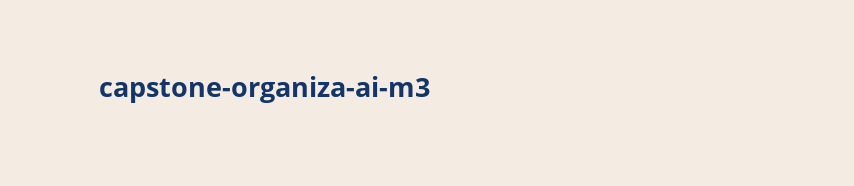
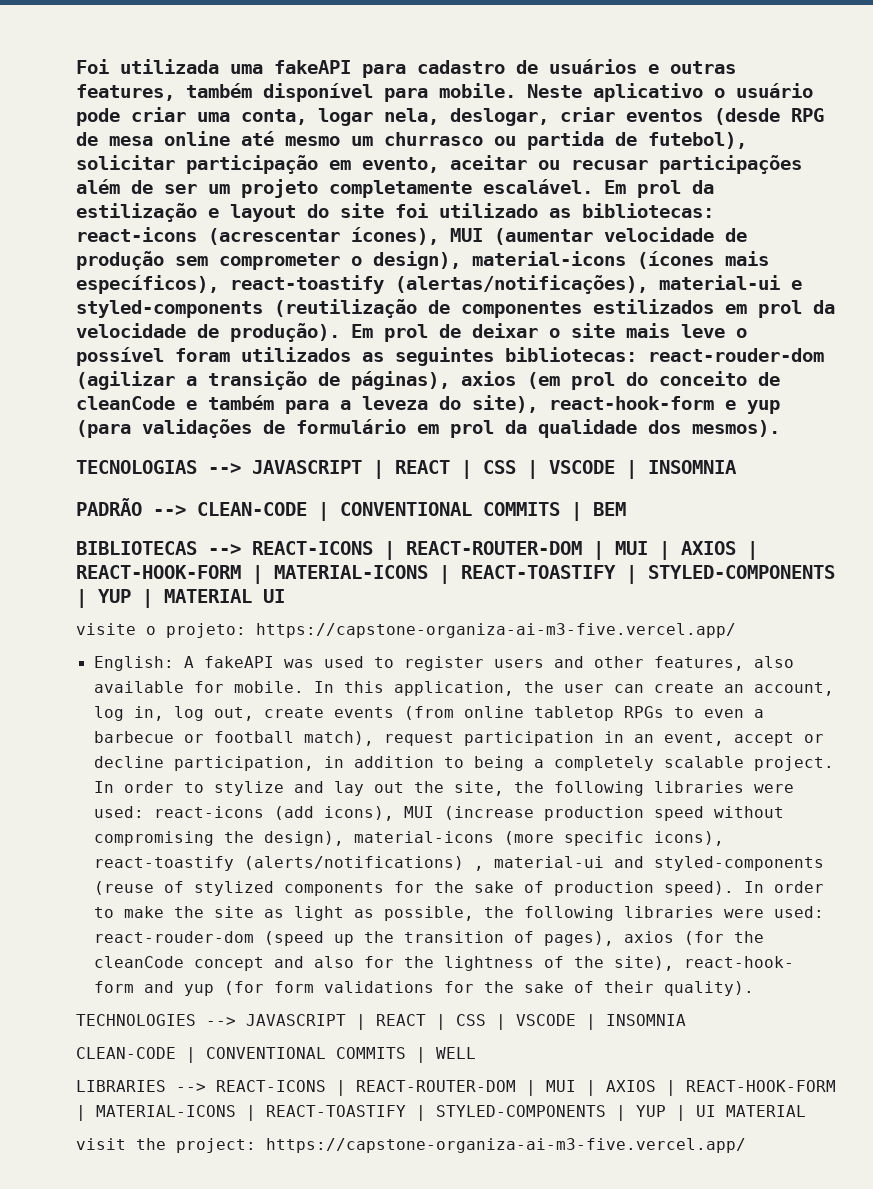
- capstone-organiza-ai-m3
+ Foi utilizada uma fakeAPI para cadastro de usuários e outras features, também disponível para mobile. Neste aplicativo o usuário pode criar uma conta, logar nela, deslogar, criar eventos (desde RPG de mesa online até mesmo um churrasco ou partida de futebol), solicitar participação em evento, aceitar ou recusar participações além de ser um projeto completamente escalável. Em prol da estilização e layout do site foi utilizado as bibliotecas: react-icons (acrescentar ícones), MUI (aumentar velocidade de produção sem comprometer o design), material-icons (ícones mais específicos), react-toastify (alertas/notificações), material-ui e styled-components (reutilização de componentes estilizados em prol da velocidade de produção). Em prol de deixar o site mais leve o possível foram utilizados as seguintes bibliotecas: react-rouder-dom (agilizar a transição de páginas), axios (em prol do conceito de cleanCode e também para a leveza do site), react-hook-form e yup (para validações de formulário em prol da qualidade dos mesmos).
+ TECNOLOGIAS --> JAVASCRIPT | REACT | CSS | VSCODE | INSOMNIA
+ PADRÃO --> CLEAN-CODE | CONVENTIONAL COMMITS | BEM
+ BIBLIOTECAS --> REACT-ICONS | REACT-ROUTER-DOM | MUI | AXIOS | REACT-HOOK-FORM | MATERIAL-ICONS | REACT-TOASTIFY | STYLED-COMPONENTS | YUP | MATERIAL UI
+ visite o projeto: https://capstone-organiza-ai-m3-five.vercel.app/
+ English: A fakeAPI was used to register users and other features, also available for mobile. In this application, the user can create an account, log in, log out, create events (from online tabletop RPGs to even a barbecue or football match), request participation in an event, accept or decline participation, in addition to being a completely scalable project. In order to stylize and lay out the site, the following libraries were used: react-icons (add icons), MUI (increase production speed without compromising the design), material-icons (more specific icons), react-toastify (alerts/notifications) , material-ui and styled-components (reuse of stylized components for the sake of production speed). In order to make the site as light as possible, the following libraries were used: react-rouder-dom (speed up the transition of pages), axios (for the cleanCode concept and also for the lightness of the site), react-hook- form and yup (for form validations for the sake of their quality).
+ TECHNOLOGIES --> JAVASCRIPT | REACT | CSS | VSCODE | INSOMNIA
+ CLEAN-CODE | CONVENTIONAL COMMITS | WELL
+ LIBRARIES --> REACT-ICONS | REACT-ROUTER-DOM | MUI | AXIOS | REACT-HOOK-FORM | MATERIAL-ICONS | REACT-TOASTIFY | STYLED-COMPONENTS | YUP | UI MATERIAL
+ visit the project: https://capstone-organiza-ai-m3-five.vercel.app/

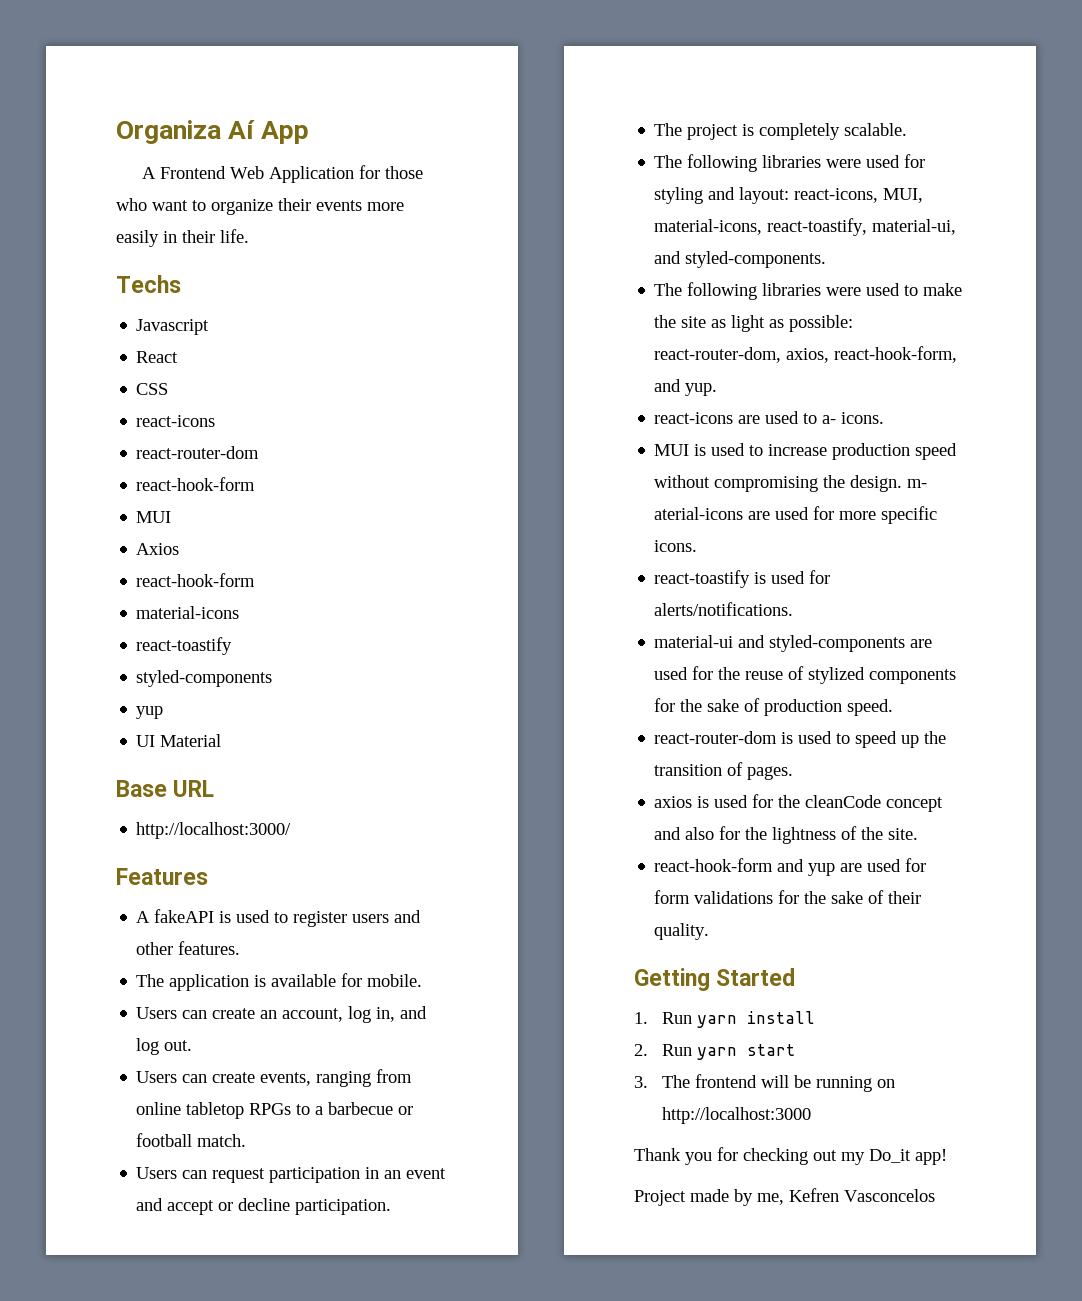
- Foi utilizada uma fakeAPI para cadastro de usuários e outras features, também disponível para mobile. Neste aplicativo o usuário pode criar uma conta, logar nela, deslogar, criar eventos (desde RPG de mesa online até mesmo um churrasco ou partida de futebol), solicitar participação em evento, aceitar ou recusar participações além de ser um projeto completamente escalável. Em prol da estilização e layout do site foi utilizado as bibliotecas: react-icons (acrescentar ícones), MUI (aumentar velocidade de produção sem comprometer o design), material-icons (ícones mais específicos), react-toastify (alertas/notificações), material-ui e styled-components (reutilização de componentes estilizados em prol da velocidade de produção). Em prol de deixar o site mais leve o possível foram utilizados as seguintes bibliotecas: react-rouder-dom (agilizar a transição de páginas), axios (em prol do conceito de cleanCode e também para a leveza do site), react-hook-form e yup (para validações de formulário em prol da qualidade dos mesmos).
- TECNOLOGIAS --> JAVASCRIPT | REACT | CSS | VSCODE | INSOMNIA
- PADRÃO --> CLEAN-CODE | CONVENTIONAL COMMITS | BEM
- BIBLIOTECAS --> REACT-ICONS | REACT-ROUTER-DOM | MUI | AXIOS | REACT-HOOK-FORM | MATERIAL-ICONS | REACT-TOASTIFY | STYLED-COMPONENTS | YUP | MATERIAL UI
- visite o projeto: https://capstone-organiza-ai-m3-five.vercel.app/
- English: A fakeAPI was used to register users and other features, also available for mobile. In this application, the user can create an account, log in, log out, create events (from online tabletop RPGs to even a barbecue or football match), request participation in an event, accept or decline participation, in addition to being a completely scalable project. In order to stylize and lay out the site, the following libraries were used: react-icons (add icons), MUI (increase production speed without compromising the design), material-icons (more specific icons), react-toastify (alerts/notifications) , material-ui and styled-components (reuse of stylized components for the sake of production speed). In order to make the site as light as possible, the following libraries were used: react-rouder-dom (speed up the transition of pages), axios (for the cleanCode concept and also for the lightness of the site), react-hook- form and yup (for form validations for the sake of their quality).
- TECHNOLOGIES --> JAVASCRIPT | REACT | CSS | VSCODE | INSOMNIA
- CLEAN-CODE | CONVENTIONAL COMMITS | WELL
- LIBRARIES --> REACT-ICONS | REACT-ROUTER-DOM | MUI | AXIOS | REACT-HOOK-FORM | MATERIAL-ICONS | REACT-TOASTIFY | STYLED-COMPONENTS | YUP | UI MATERIAL
- visit the project: https://capstone-organiza-ai-m3-five.vercel.app/
+ Organiza Aí App
+ A Frontend Web Application for those who want to organize their events more easily in their life.
+ Techs
+ Javascript
+ React
+ CSS
+ react-icons
+ react-router-dom
+ react-hook-form
+ MUI
+ Axios
+ react-hook-form
+ material-icons
+ react-toastify
+ styled-components
+ yup
+ UI Material
+ Base URL
+ http://localhost:3000/
+ Features
+ A fakeAPI is used to register users and other features.
+ The application is available for mobile.
+ Users can create an account, log in, and log out.
+ Users can create events, ranging from online tabletop RPGs to a barbecue or football match.
+ Users can request participation in an event and accept or decline participation.
+ The project is completely scalable.
+ The following libraries were used for styling and layout: react-icons, MUI, material-icons, react-toastify, material-ui, and styled-components.
+ The following libraries were used to make the site as light as possible: react-router-dom, axios, react-hook-form, and yup.
+ react-icons are used to a- icons.
+ MUI is used to increase production speed without compromising the design. m- aterial-icons are used for more specific icons.
+ react-toastify is used for alerts/notifications.
+ material-ui and styled-components are used for the reuse of stylized components for the sake of production speed.
+ react-router-dom is used to speed up the transition of pages.
+ axios is used for the cleanCode concept and also for the lightness of the site.
+ react-hook-form and yup are used for form validations for the sake of their quality.
+ Getting Started
+ 1. Run yarn install
+ 2. Run yarn start
+ 3. The frontend will be running on http://localhost:3000
+ Thank you for checking out my Do_it app!
+ Project made by me, Kefren Vasconcelos

